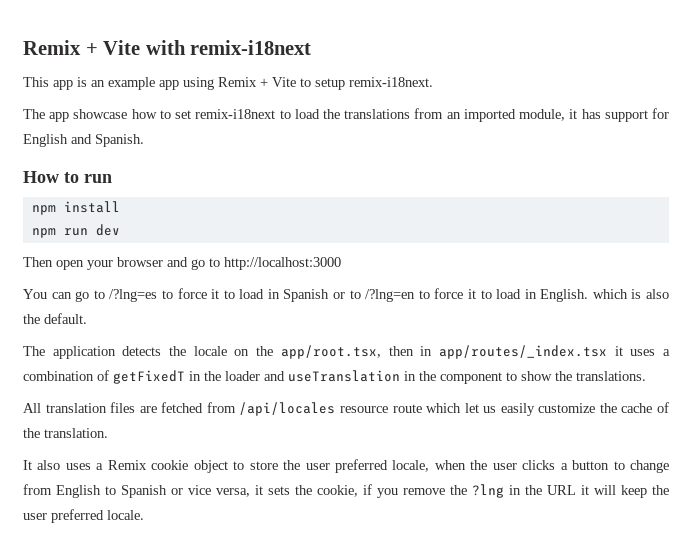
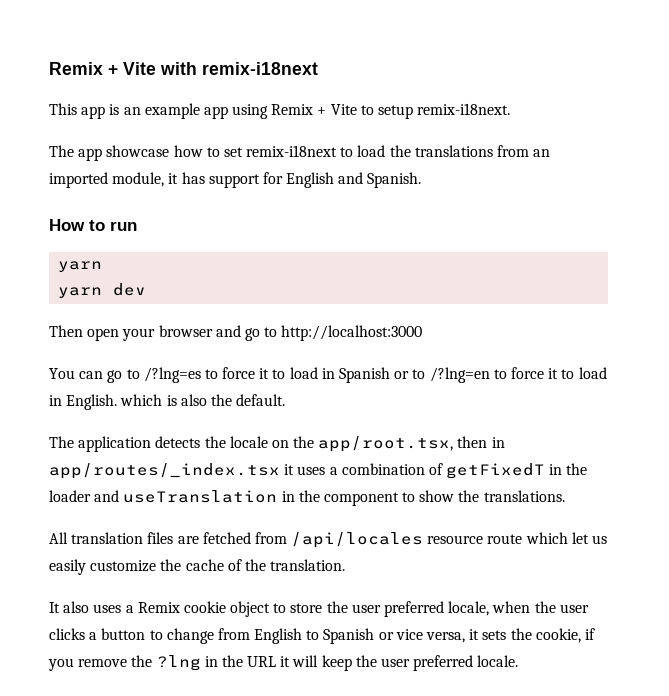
  How to run
- npm install
- npm run dev
+ yarn
+ yarn dev

